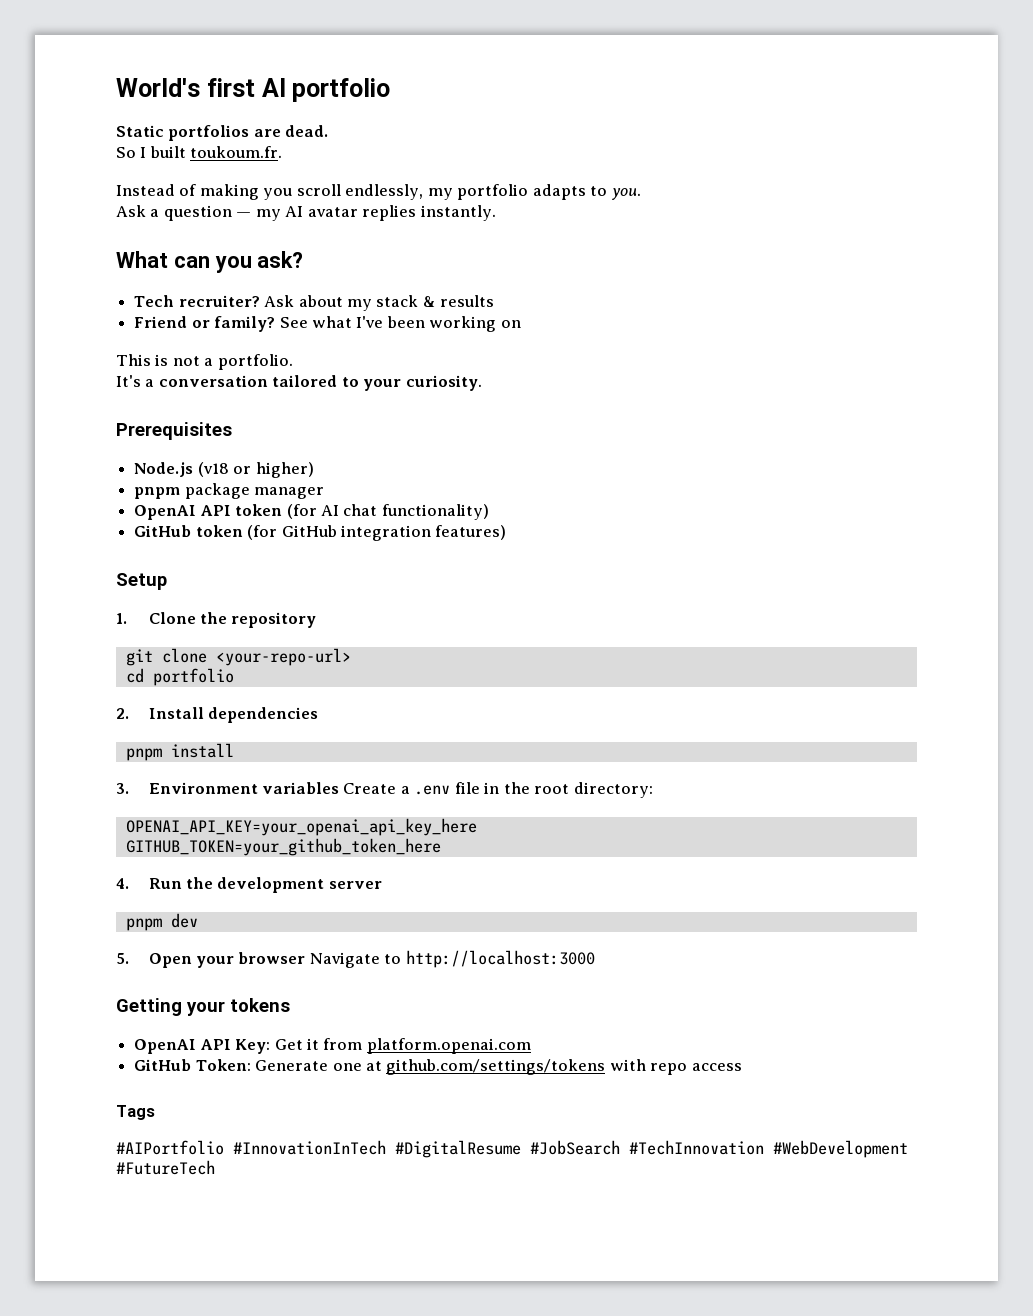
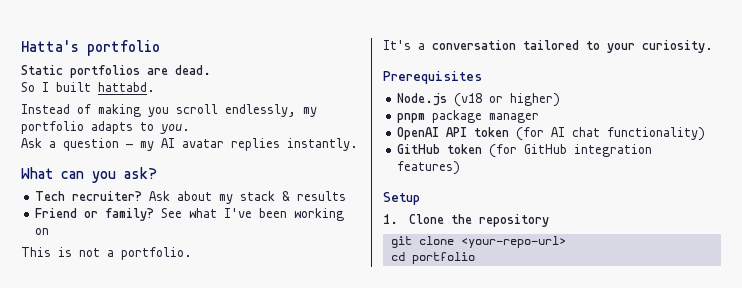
- World's first AI portfolio
+ Hatta's portfolio
- So I built toukoum.fr.
+ So I built hattabd.
- 2. Install dependencies
- pnpm install
- 3. Environment variables Create a .env file in the root directory:
- OPENAI_API_KEY=your_openai_api_key_here
- GITHUB_TOKEN=your_github_token_here
- 4. Run the development server
- pnpm dev
- 5. Open your browser Navigate to http://localhost:3000
- Getting your tokens
- OpenAI API Key: Get it from platform.openai.com
- GitHub Token: Generate one at github.com/settings/tokens with repo access
- Tags
- #AIPortfolio #InnovationInTech #DigitalResume #JobSearch #TechInnovation #WebDevelopment #FutureTech

